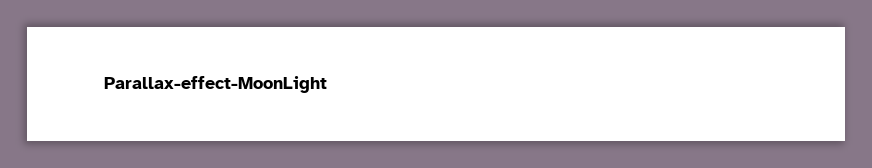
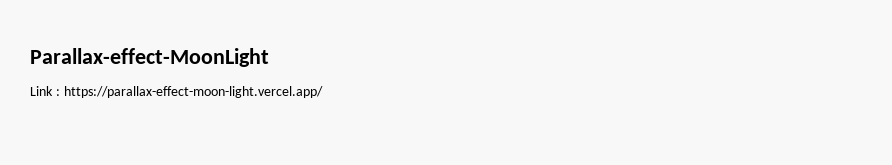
+ Link : https://parallax-effect-moon-light.vercel.app/

